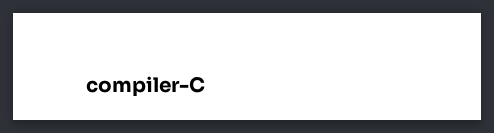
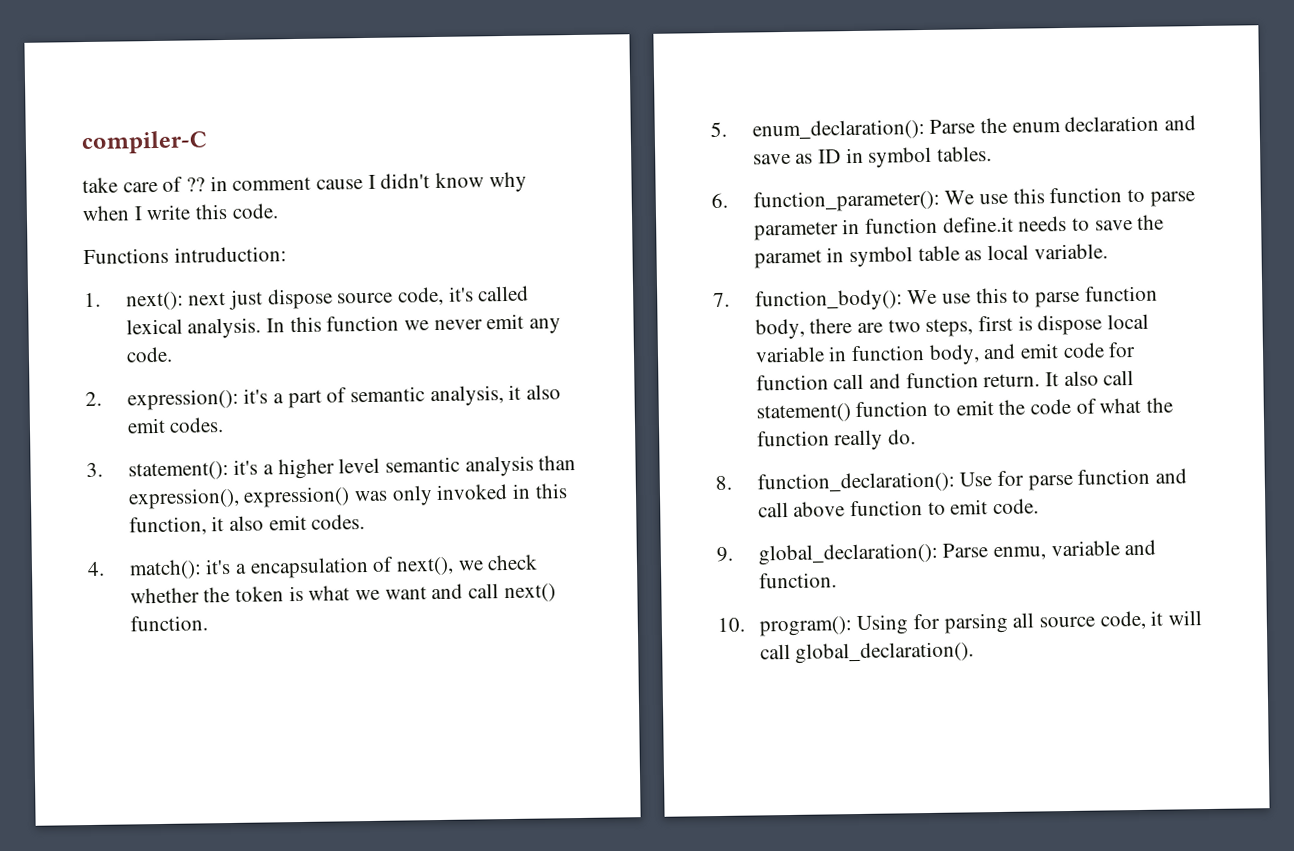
+ take care of ?? in comment cause I didn't know why when I write this code.
+ Functions intruduction:
+ 1. next(): next just dispose source code, it's called lexical analysis. In this function we never emit any code.
+ 2. expression(): it's a part of semantic analysis, it also emit codes.
+ 3. statement(): it's a higher level semantic analysis than expression(), expression() was only invoked in this function, it also emit codes.
+ 4. match(): it's a encapsulation of next(), we check whether the token is what we want and call next() function.
+ 5. enum_declaration(): Parse the enum declaration and save as ID in symbol tables.
+ 6. function_parameter(): We use this function to parse parameter in function define.it needs to save the paramet in symbol table as local variable.
+ 7. function_body(): We use this to parse function body, there are two steps, first is dispose local variable in function body, and emit code for function call and function return. It also call statement() function to emit the code of what the function really do.
+ 8. function_declaration(): Use for parse function and call above function to emit code.
+ 9. global_declaration(): Parse enmu, variable and function.
+ 10. program(): Using for parsing all source code, it will call global_declaration().

